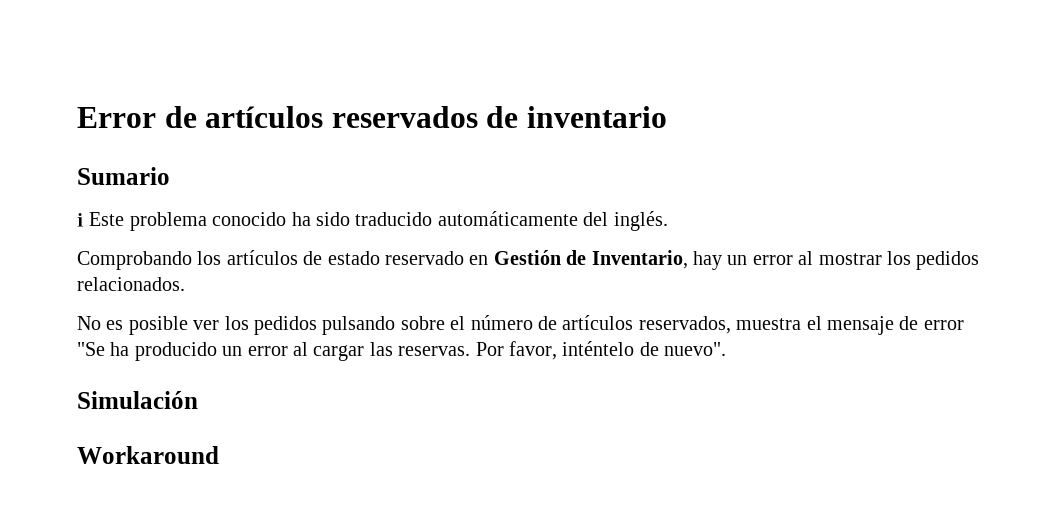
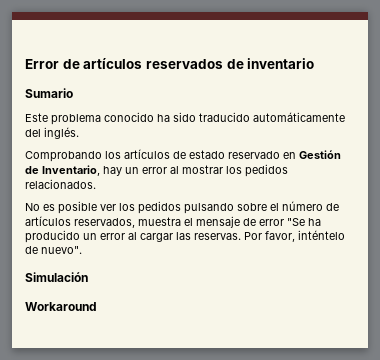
- ℹ Este problema conocido ha sido traducido automáticamente del inglés.
+ Este problema conocido ha sido traducido automáticamente del inglés.

